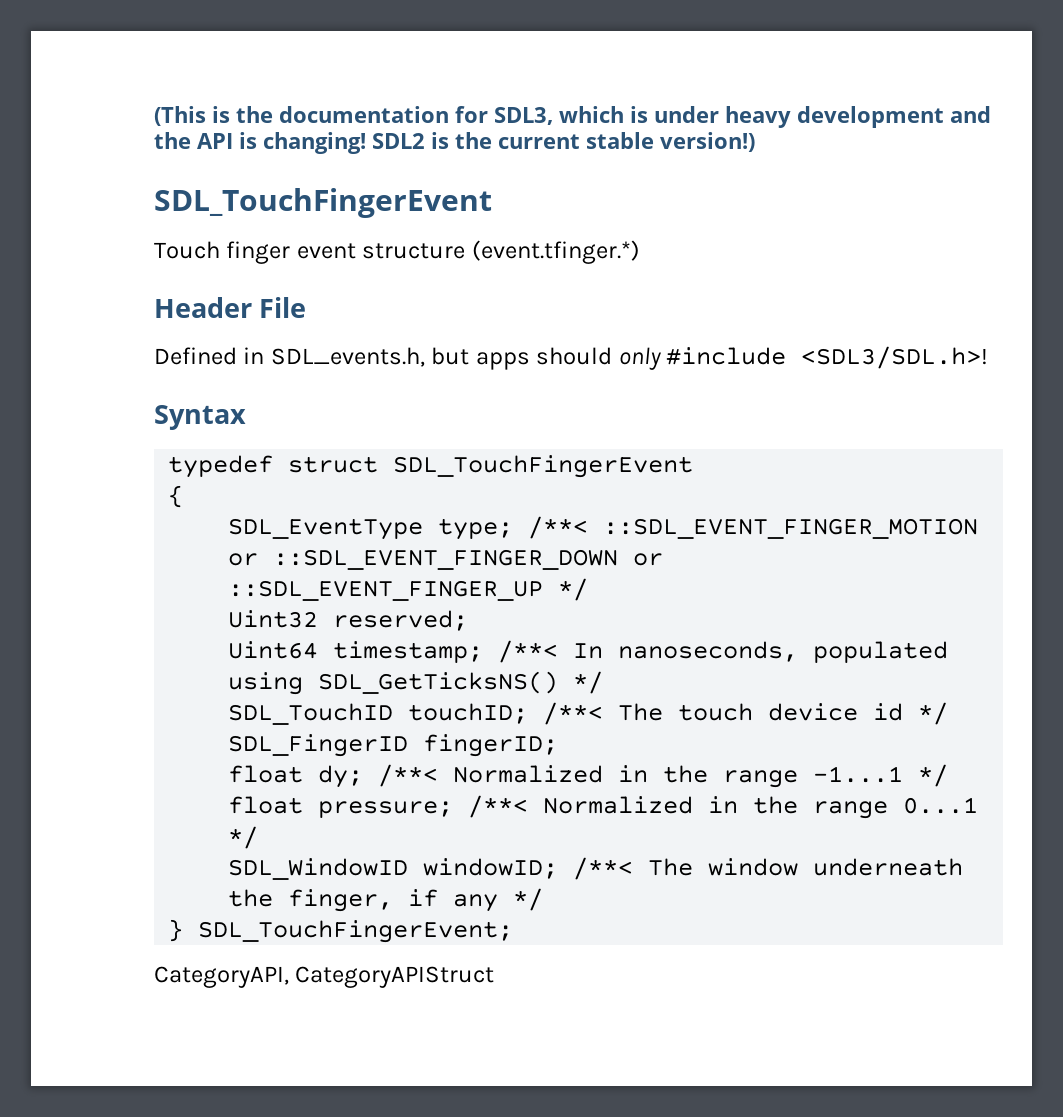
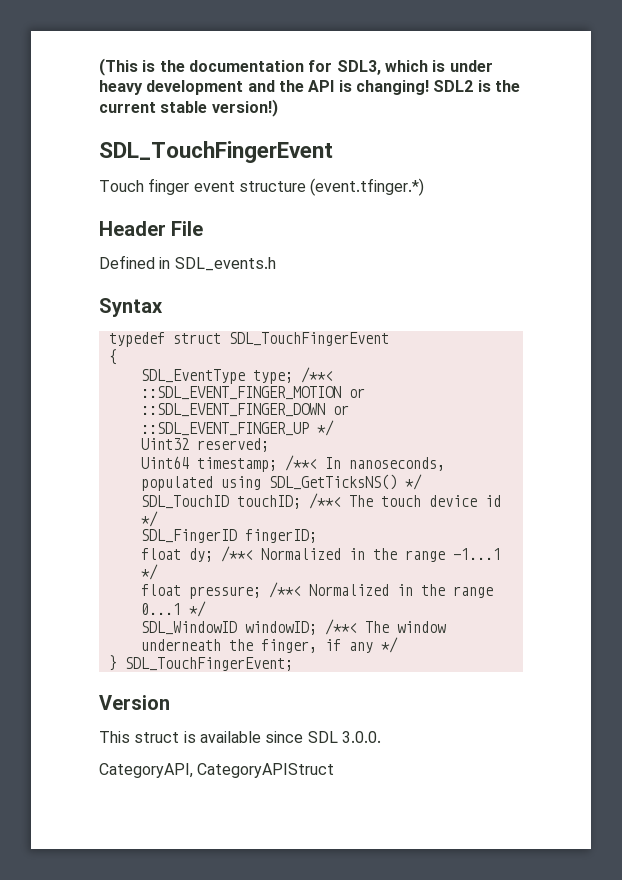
- Defined in SDL_events.h, but apps should only #include <SDL3/SDL.h>!
+ Defined in SDL_events.h
+ Version
+ This struct is available since SDL 3.0.0.

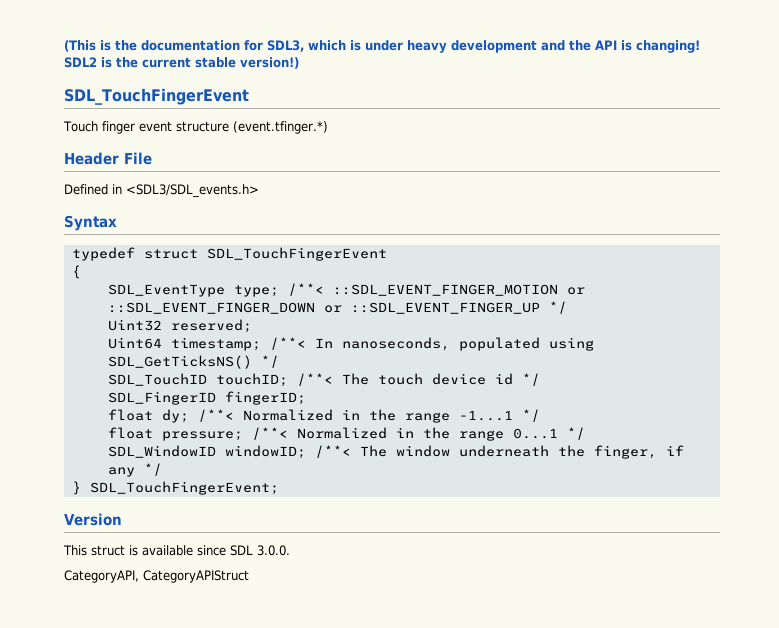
- Defined in SDL_events.h
+ Defined in <SDL3/SDL_events.h>

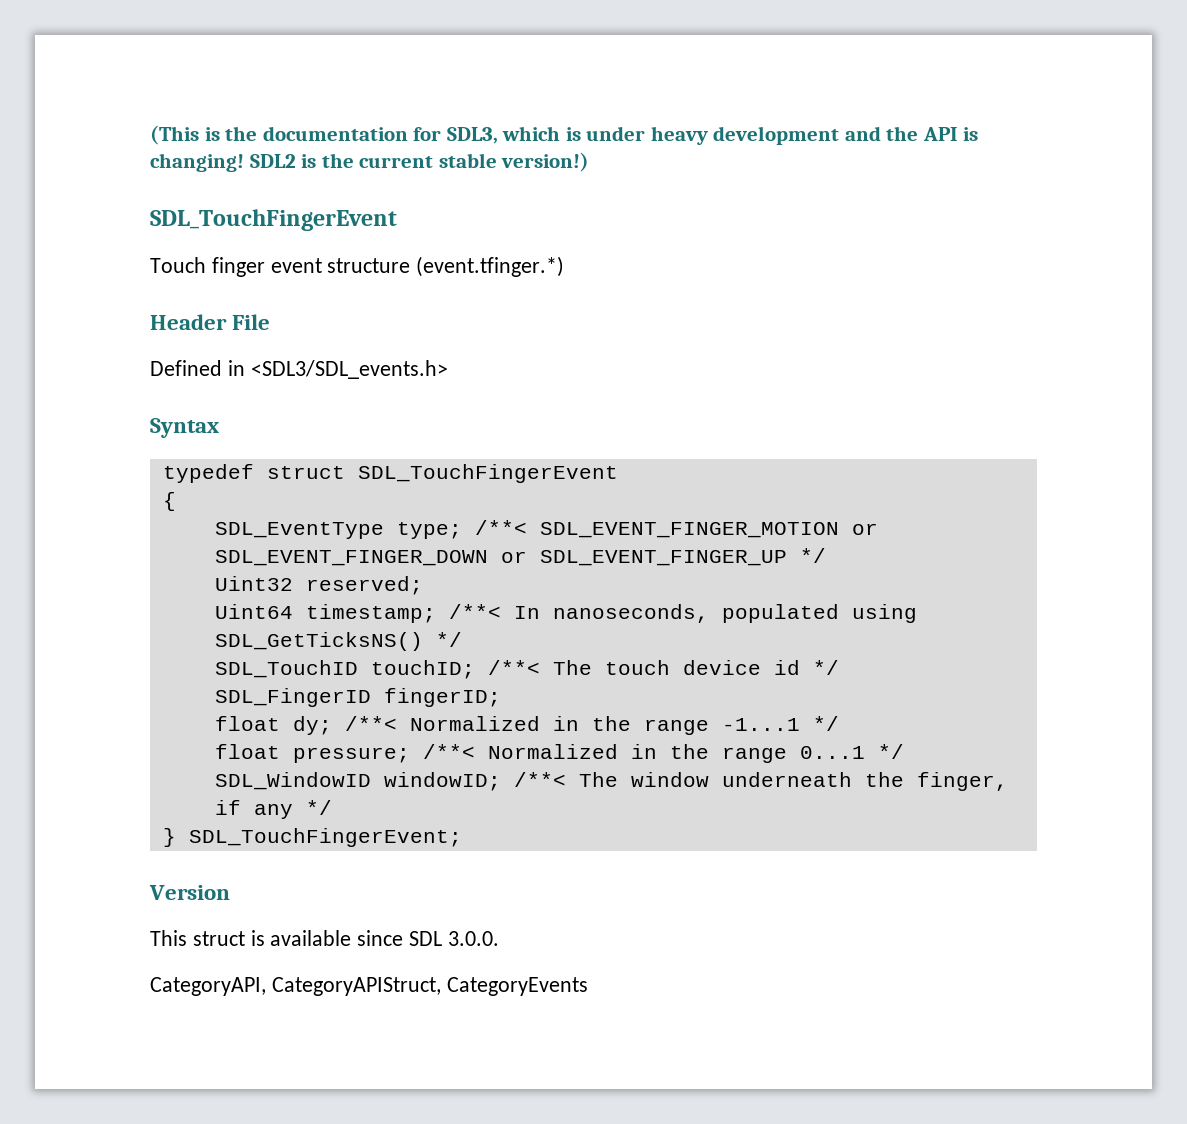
- SDL_EventType type; /**< ::SDL_EVENT_FINGER_MOTION or ::SDL_EVENT_FINGER_DOWN or ::SDL_EVENT_FINGER_UP */
+ SDL_EventType type; /**< SDL_EVENT_FINGER_MOTION or SDL_EVENT_FINGER_DOWN or SDL_EVENT_FINGER_UP */
- CategoryAPI, CategoryAPIStruct
+ CategoryAPI, CategoryAPIStruct, CategoryEvents

